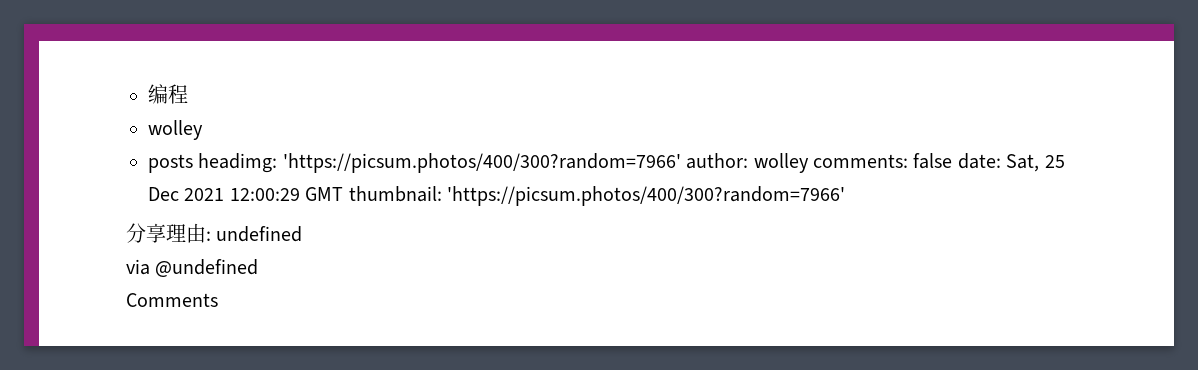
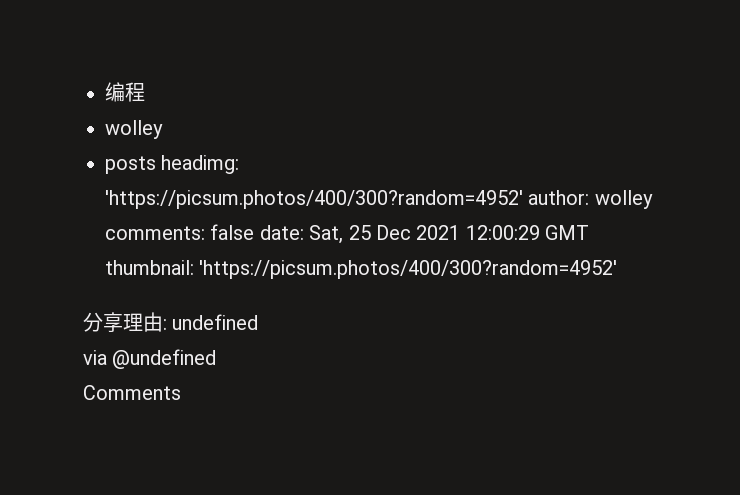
- posts headimg: 'https://picsum.photos/400/300?random=7966' author: wolley comments: false date: Sat, 25 Dec 2021 12:00:29 GMT thumbnail: 'https://picsum.photos/400/300?random=7966'
+ posts headimg: 'https://picsum.photos/400/300?random=4952' author: wolley comments: false date: Sat, 25 Dec 2021 12:00:29 GMT thumbnail: 'https://picsum.photos/400/300?random=4952'

